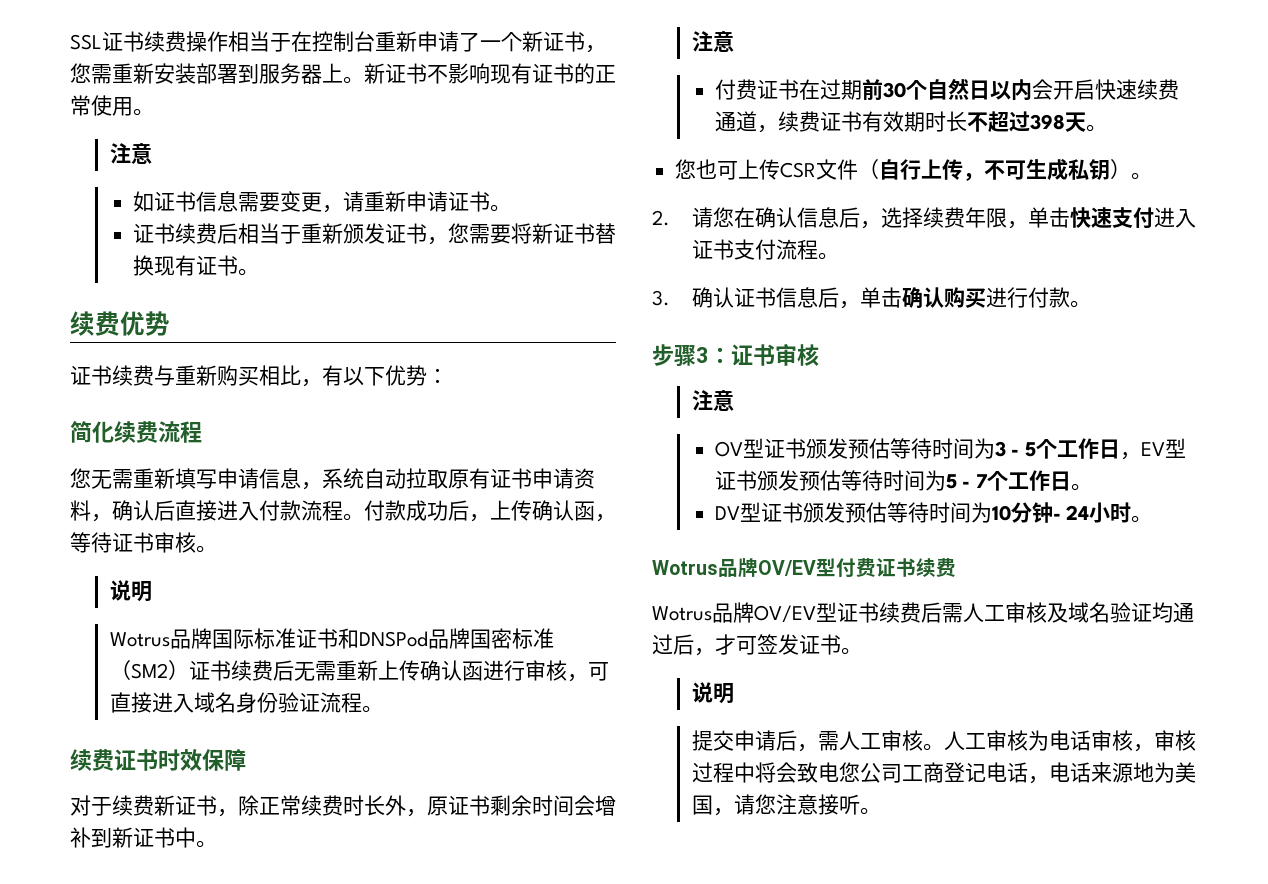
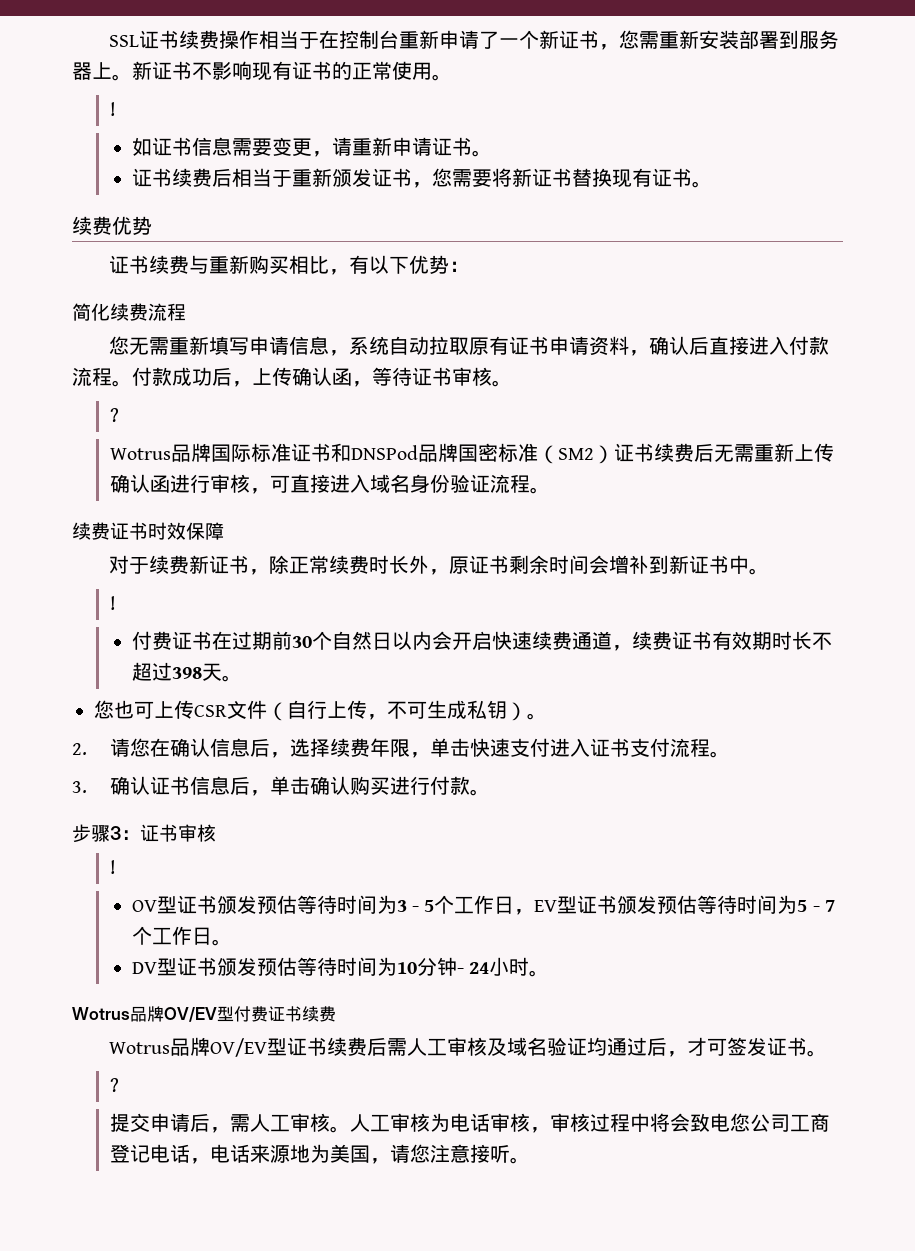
  新证书不影响现有证书的正常使用。
- 注意
+ !
  付款成功后，上传确认函，等待证书审核。
- 说明
+ ?
  对于续费新证书，除正常续费时长外，原证书剩余时间会增补到新证书中。
- 注意
+ !
  步骤3：证书审核
- 注意
+ !
  Wotrus品牌OV/EV型证书续费后需人工审核及域名验证均通过后，才可签发证书。
- 说明
+ ?

